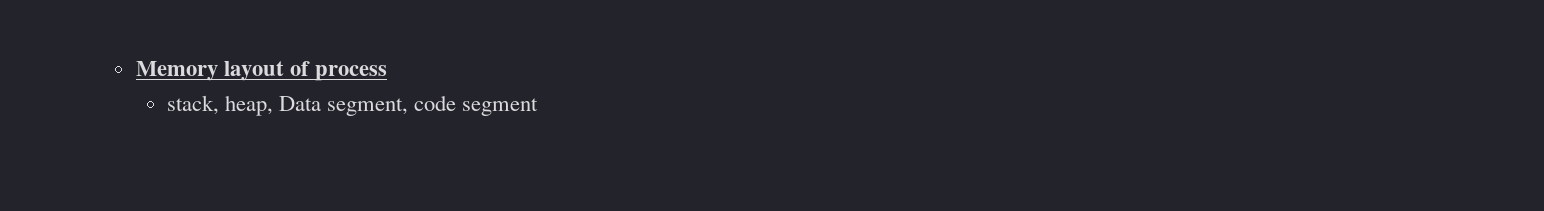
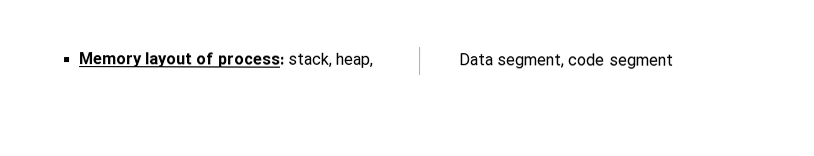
- Memory layout of process
- stack, heap, Data segment, code segment
+ Memory layout of process: stack, heap, Data segment, code segment

